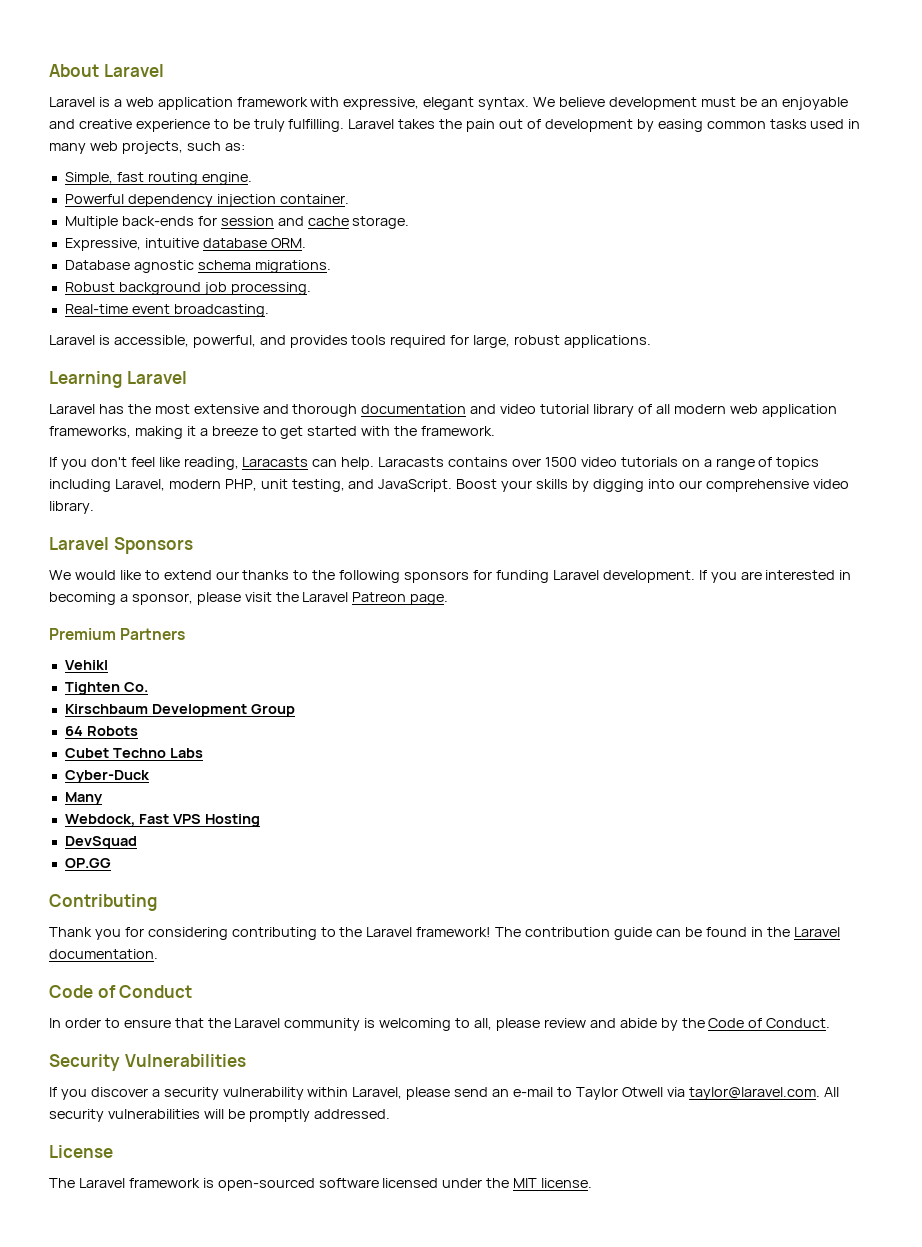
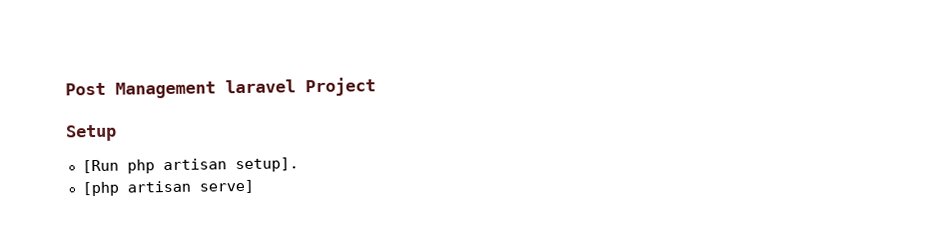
- About Laravel
- Laravel is a web application framework with expressive, elegant syntax. We believe development must be an enjoyable and creative experience to be truly fulfilling. Laravel takes the pain out of development by easing common tasks used in many web projects, such as:
- Simple, fast routing engine.
- Powerful dependency injection container.
- Multiple back-ends for session and cache storage.
- Expressive, intuitive database ORM.
- Database agnostic schema migrations.
- Robust background job processing.
- Real-time event broadcasting.
- Laravel is accessible, powerful, and provides tools required for large, robust applications.
- Learning Laravel
- Laravel has the most extensive and thorough documentation and video tutorial library of all modern web application frameworks, making it a breeze to get started with the framework.
- If you don't feel like reading, Laracasts can help. Laracasts contains over 1500 video tutorials on a range of topics including Laravel, modern PHP, unit testing, and JavaScript. Boost your skills by digging into our comprehensive video library.
- Laravel Sponsors
- We would like to extend our thanks to the following sponsors for funding Laravel development. If you are interested in becoming a sponsor, please visit the Laravel Patreon page.
- Premium Partners
- Vehikl
- Tighten Co.
- Kirschbaum Development Group
- 64 Robots
- Cubet Techno Labs
- Cyber-Duck
- Many
- Webdock, Fast VPS Hosting
- DevSquad
- OP.GG
- Contributing
- Thank you for considering contributing to the Laravel framework! The contribution guide can be found in the Laravel documentation.
- Code of Conduct
- In order to ensure that the Laravel community is welcoming to all, please review and abide by the Code of Conduct.
- Security Vulnerabilities
- If you discover a security vulnerability within Laravel, please send an e-mail to Taylor Otwell via taylor@laravel.com. All security vulnerabilities will be promptly addressed.
- License
- The Laravel framework is open-sourced software licensed under the MIT license.
+ Post Management laravel Project
+ Setup
+ [Run php artisan setup].
+ [php artisan serve]

